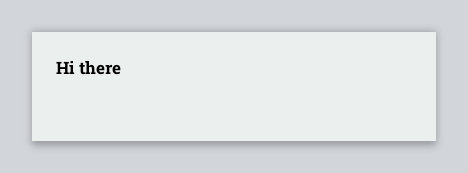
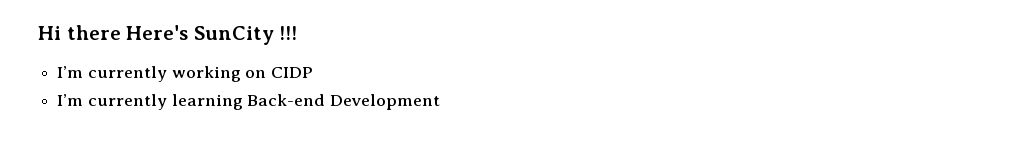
- Hi there
+ Hi there Here's SunCity !!!
+ I’m currently working on CIDP
+ I’m currently learning Back-end Development

